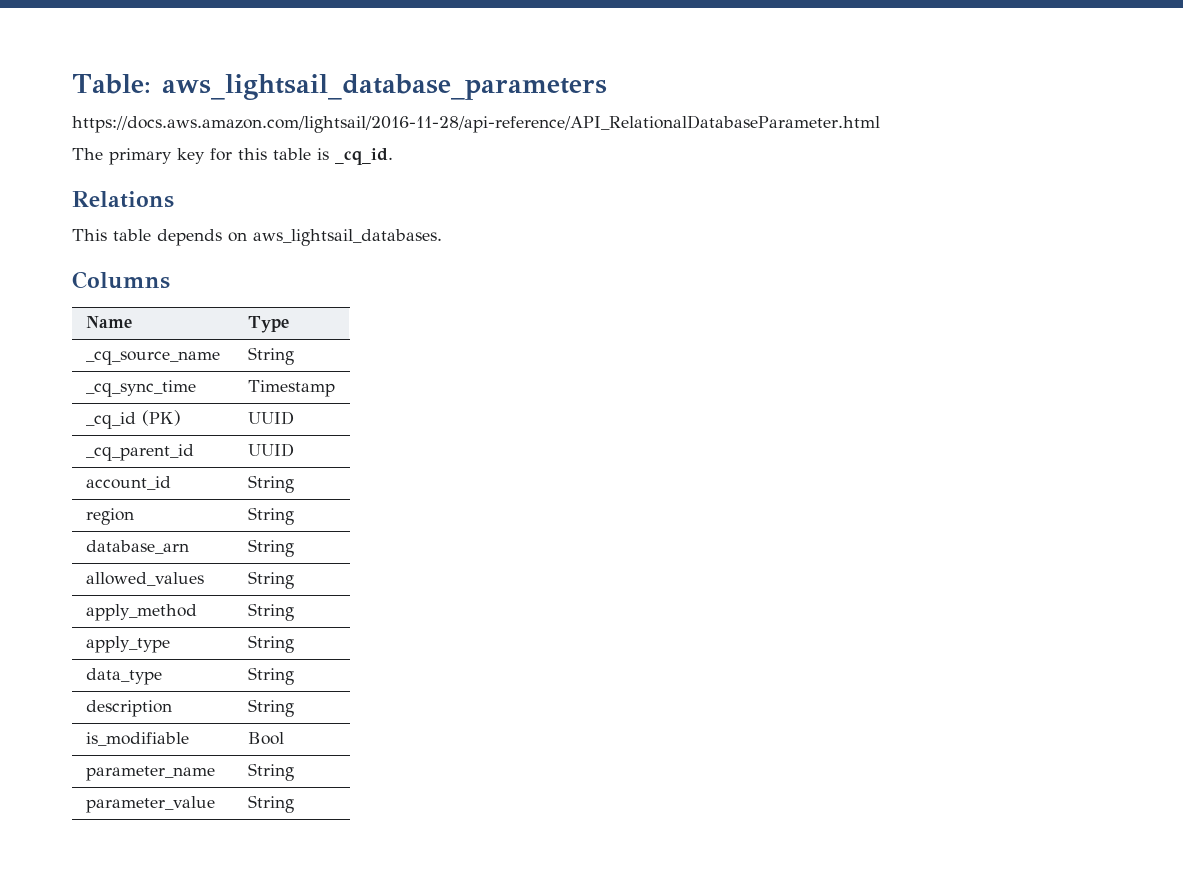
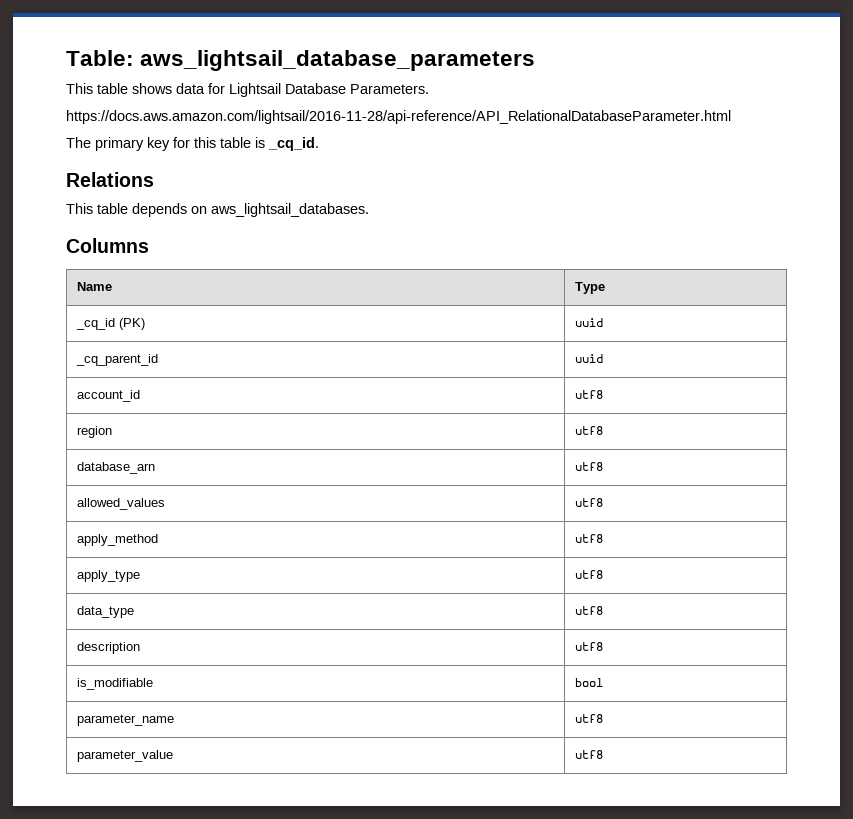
+ This table shows data for Lightsail Database Parameters.
- _cq_source_name | String
- _cq_sync_time | Timestamp
- _cq_id (PK) | UUID
+ _cq_id (PK) | uuid
- _cq_parent_id | UUID
+ _cq_parent_id | uuid
- account_id | String
+ account_id | utf8
- region | String
+ region | utf8
- database_arn | String
+ database_arn | utf8
- allowed_values | String
+ allowed_values | utf8
- apply_method | String
+ apply_method | utf8
- apply_type | String
+ apply_type | utf8
- data_type | String
+ data_type | utf8
- description | String
+ description | utf8
- is_modifiable | Bool
+ is_modifiable | bool
- parameter_name | String
+ parameter_name | utf8
- parameter_value | String
+ parameter_value | utf8

